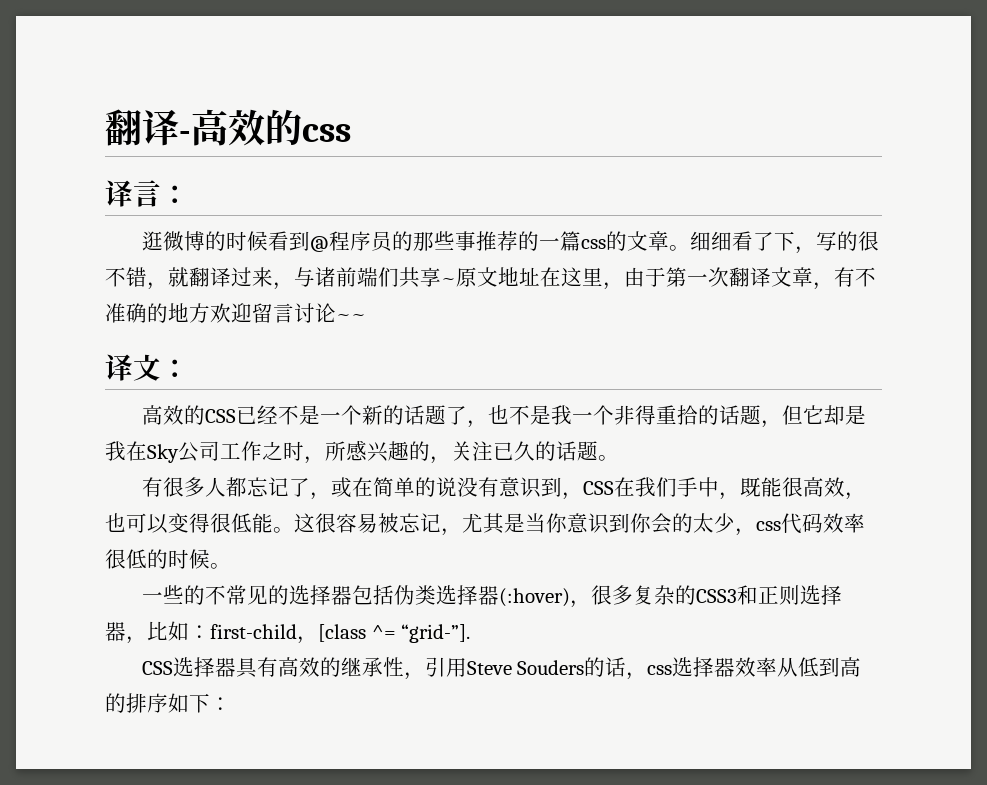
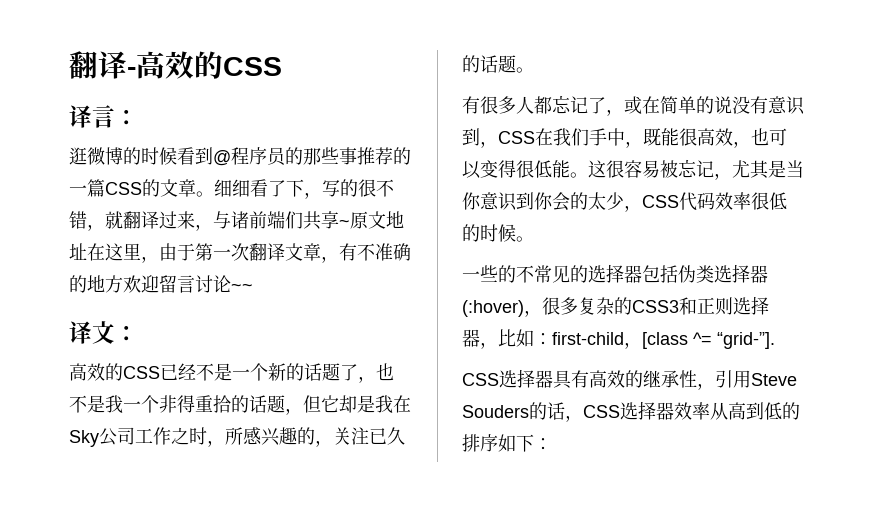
- 翻译-高效的css
+ 翻译-高效的CSS
- 逛微博的时候看到@程序员的那些事推荐的一篇css的文章。
+ 逛微博的时候看到@程序员的那些事推荐的一篇CSS的文章。
- 这很容易被忘记，尤其是当你意识到你会的太少，css代码效率很低的时候。
+ 这很容易被忘记，尤其是当你意识到你会的太少，CSS代码效率很低的时候。
- CSS选择器具有高效的继承性，引用Steve Souders的话，css选择器效率从低到高的排序如下：
+ CSS选择器具有高效的继承性，引用Steve Souders的话，CSS选择器效率从高到低的排序如下：

